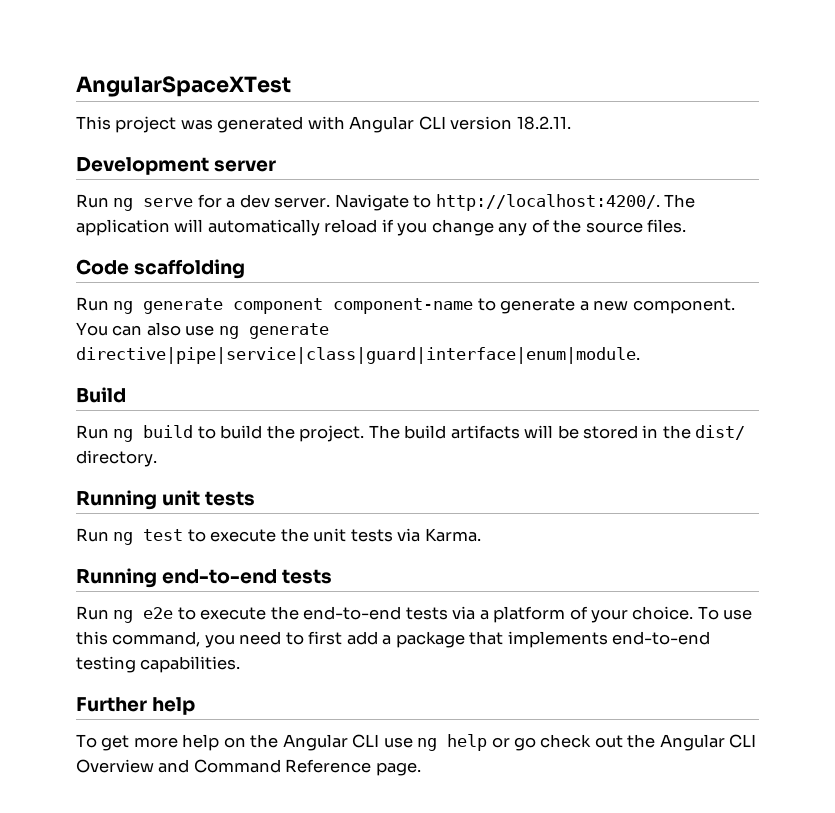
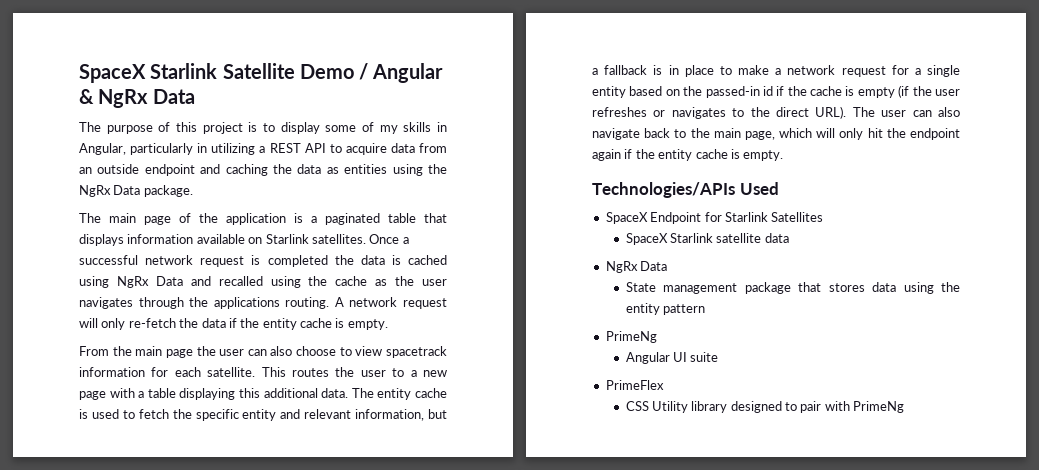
- AngularSpaceXTest
- This project was generated with Angular CLI version 18.2.11.
- Development server
- Run ng serve for a dev server. Navigate to http://localhost:4200/. The application will automatically reload if you change any of the source files.
- Code scaffolding
- Run ng generate component component-name to generate a new component. You can also use ng generate directive|pipe|service|class|guard|interface|enum|module.
- Build
- Run ng build to build the project. The build artifacts will be stored in the dist/ directory.
- Running unit tests
- Run ng test to execute the unit tests via Karma.
- Running end-to-end tests
- Run ng e2e to execute the end-to-end tests via a platform of your choice. To use this command, you need to first add a package that implements end-to-end testing capabilities.
- Further help
- To get more help on the Angular CLI use ng help or go check out the Angular CLI Overview and Command Reference page.
+ SpaceX Starlink Satellite Demo / Angular & NgRx Data
+ The purpose of this project is to display some of my skills in Angular, particularly in utilizing a REST API to acquire data from an outside endpoint and caching the data as entities using the NgRx Data package.
+ The main page of the application is a paginated table that displays information available on Starlink satellites. Once a successful network request is completed the data is cached using NgRx Data and recalled using the cache as the user navigates through the applications routing. A network request will only re-fetch the data if the entity cache is empty.
+ From the main page the user can also choose to view spacetrack information for each satellite. This routes the user to a new page with a table displaying this additional data. The entity cache is used to fetch the specific entity and relevant information, but a fallback is in place to make a network request for a single entity based on the passed-in id if the cache is empty (if the user refreshes or navigates to the direct URL). The user can also navigate back to the main page, which will only hit the endpoint again if the entity cache is empty.
+ Technologies/APIs Used
+ SpaceX Endpoint for Starlink Satellites
+ SpaceX Starlink satellite data
+ NgRx Data
+ State management package that stores data using the entity pattern
+ PrimeNg
+ Angular UI suite
+ PrimeFlex
+ CSS Utility library designed to pair with PrimeNg

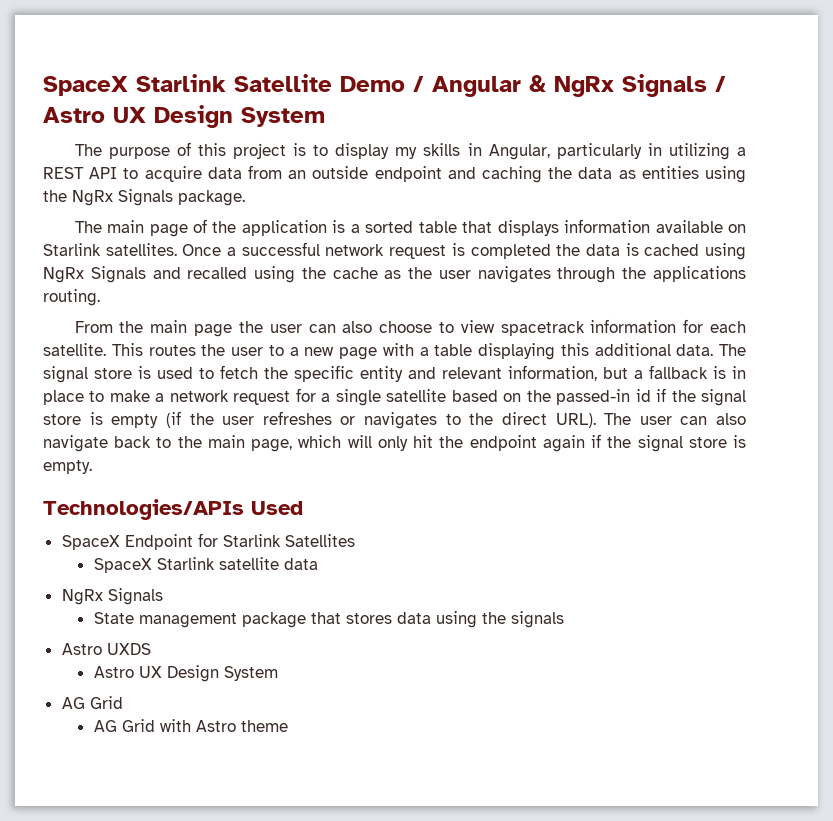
- SpaceX Starlink Satellite Demo / Angular & NgRx Data
+ SpaceX Starlink Satellite Demo / Angular & NgRx Signals / Astro UX Design System
- The purpose of this project is to display some of my skills in Angular, particularly in utilizing a REST API to acquire data from an outside endpoint and caching the data as entities using the NgRx Data package.
+ The purpose of this project is to display my skills in Angular, particularly in utilizing a REST API to acquire data from an outside endpoint and caching the data as entities using the NgRx Signals package.
- The main page of the application is a paginated table that displays information available on Starlink satellites.
+ The main page of the application is a sorted table that displays information available on Starlink satellites.
- Once a successful network request is completed the data is cached using NgRx Data and recalled using the cache as the user navigates through the applications routing. A network request will only re-fetch the data if the entity cache is empty.
+ Once a successful network request is completed the data is cached using NgRx Signals and recalled using the cache as the user navigates through the applications routing.
- The entity cache is used to fetch the specific entity and relevant information, but a fallback is in place to make a network request for a single entity based on the passed-in id if the cache is empty (if the user refreshes or navigates to the direct URL).
+ The signal store is used to fetch the specific entity and relevant information, but a fallback is in place to make a network request for a single satellite based on the passed-in id if the signal store is empty (if the user refreshes or navigates to the direct URL).
- The user can also navigate back to the main page, which will only hit the endpoint again if the entity cache is empty.
+ The user can also navigate back to the main page, which will only hit the endpoint again if the signal store is empty.
  SpaceX Starlink satellite data
- NgRx Data
+ NgRx Signals
- State management package that stores data using the entity pattern
- PrimeNg
- Angular UI suite
- PrimeFlex
- CSS Utility library designed to pair with PrimeNg
+ State management package that stores data using the signals
+ Astro UXDS
+ Astro UX Design System
+ AG Grid
+ AG Grid with Astro theme

